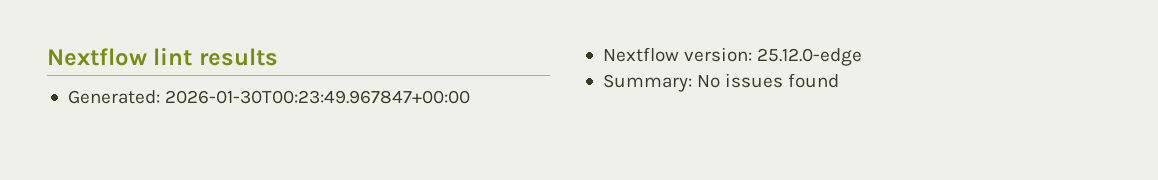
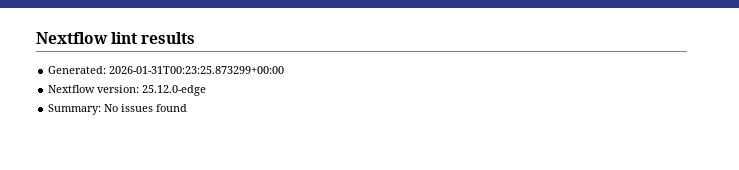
- Generated: 2026-01-30T00:23:49.967847+00:00
+ Generated: 2026-01-31T00:23:25.873299+00:00

